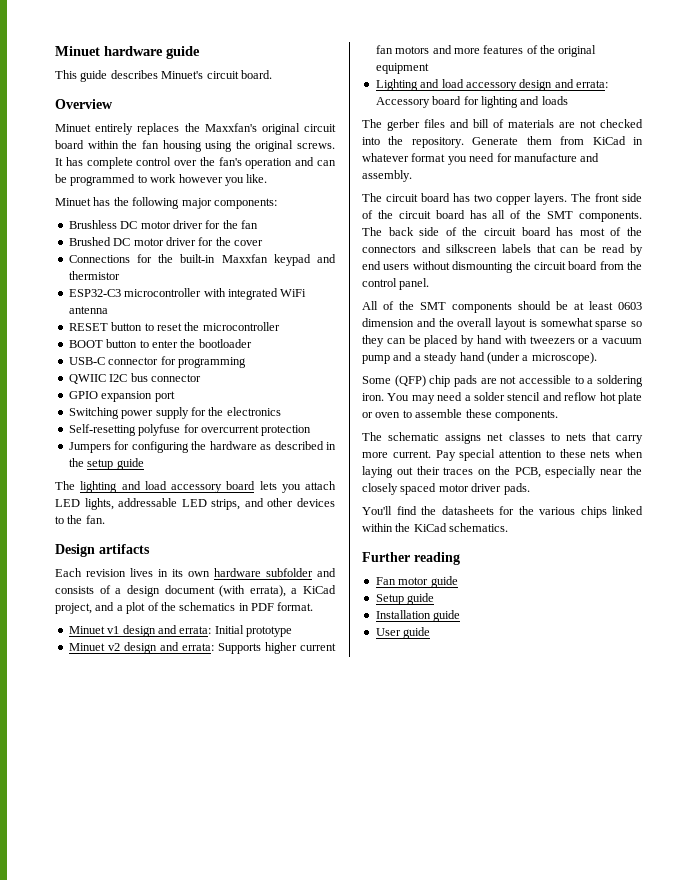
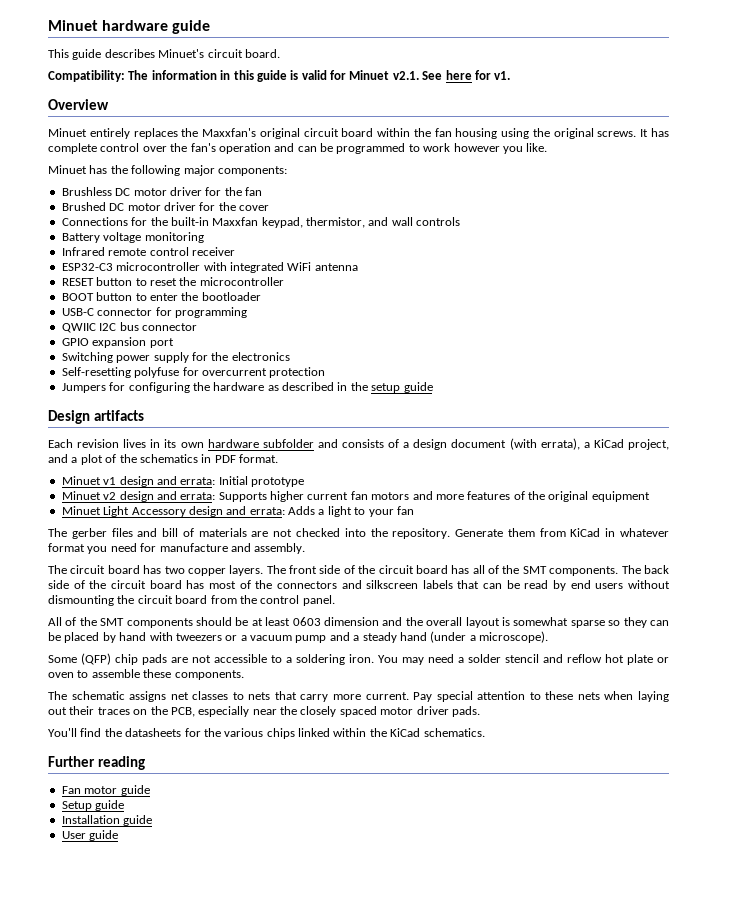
+ Compatibility: The information in this guide is valid for Minuet v2.1. See here for v1.
- Connections for the built-in Maxxfan keypad and thermistor
+ Connections for the built-in Maxxfan keypad, thermistor, and wall controls
+ Battery voltage monitoring
+ Infrared remote control receiver
- The lighting and load accessory board lets you attach LED lights, addressable LED strips, and other devices to the fan.
- Lighting and load accessory design and errata: Accessory board for lighting and loads
+ Minuet Light Accessory design and errata: Adds a light to your fan

